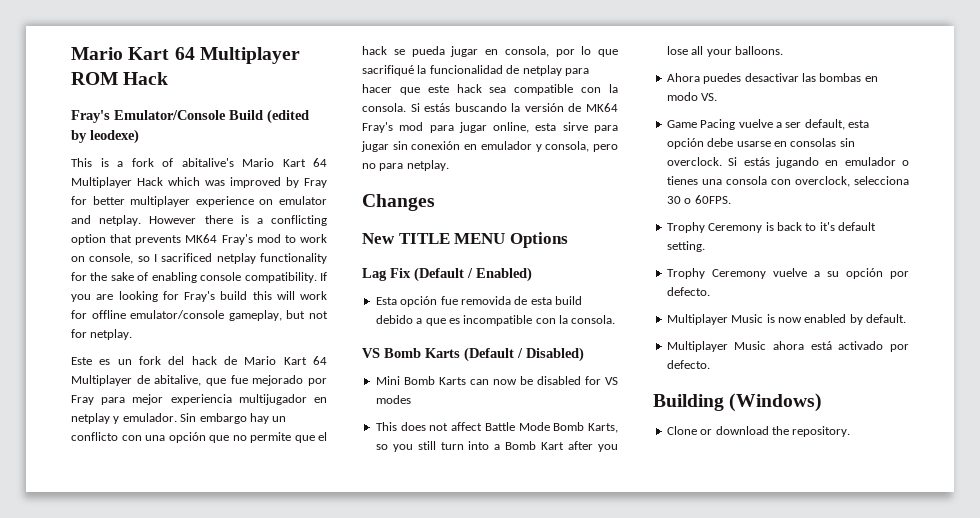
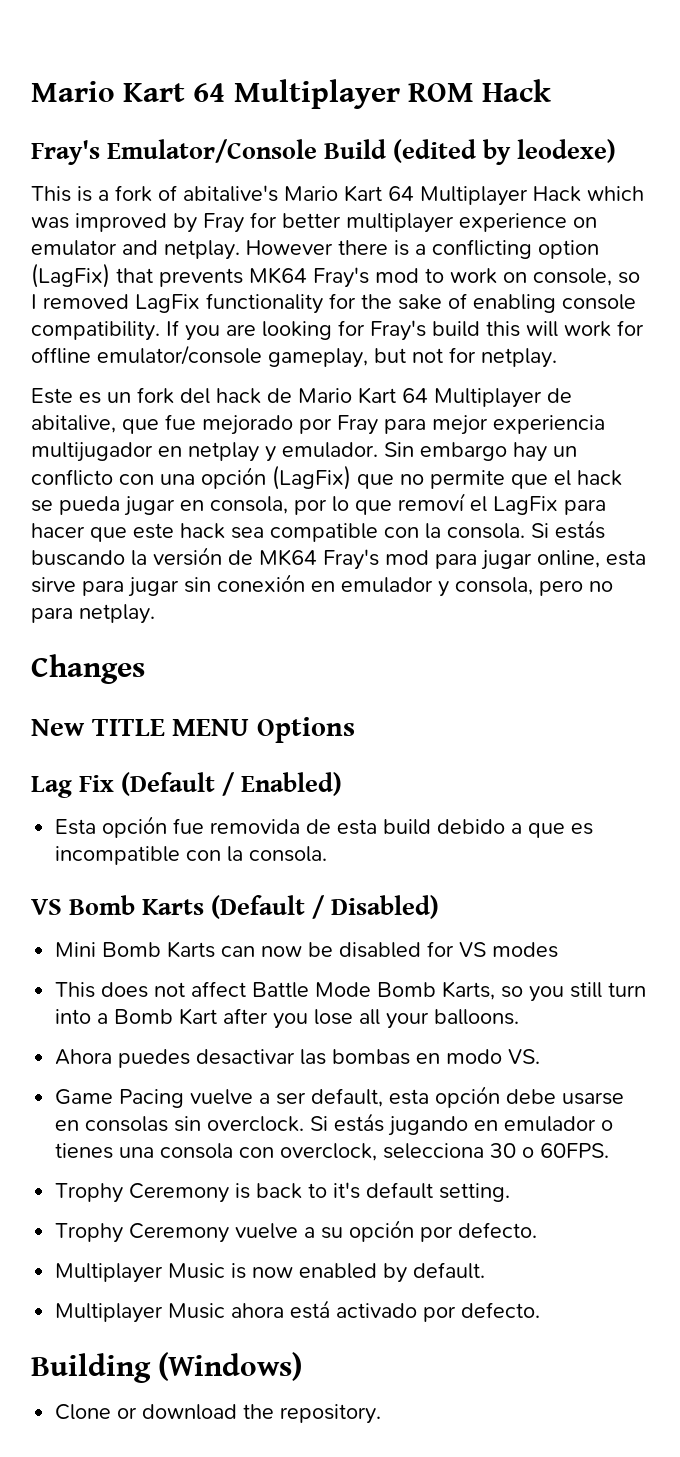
- However there is a conflicting option that prevents MK64 Fray's mod to work on console, so I sacrificed netplay functionality for the sake of enabling console compatibility.
+ However there is a conflicting option (LagFix) that prevents MK64 Fray's mod to work on console, so I removed LagFix functionality for the sake of enabling console compatibility.
- Sin embargo hay un conflicto con una opción que no permite que el hack se pueda jugar en consola, por lo que sacrifiqué la funcionalidad de netplay para hacer que este hack sea compatible con la consola.
+ Sin embargo hay un conflicto con una opción (LagFix) que no permite que el hack se pueda jugar en consola, por lo que removí el LagFix para hacer que este hack sea compatible con la consola.

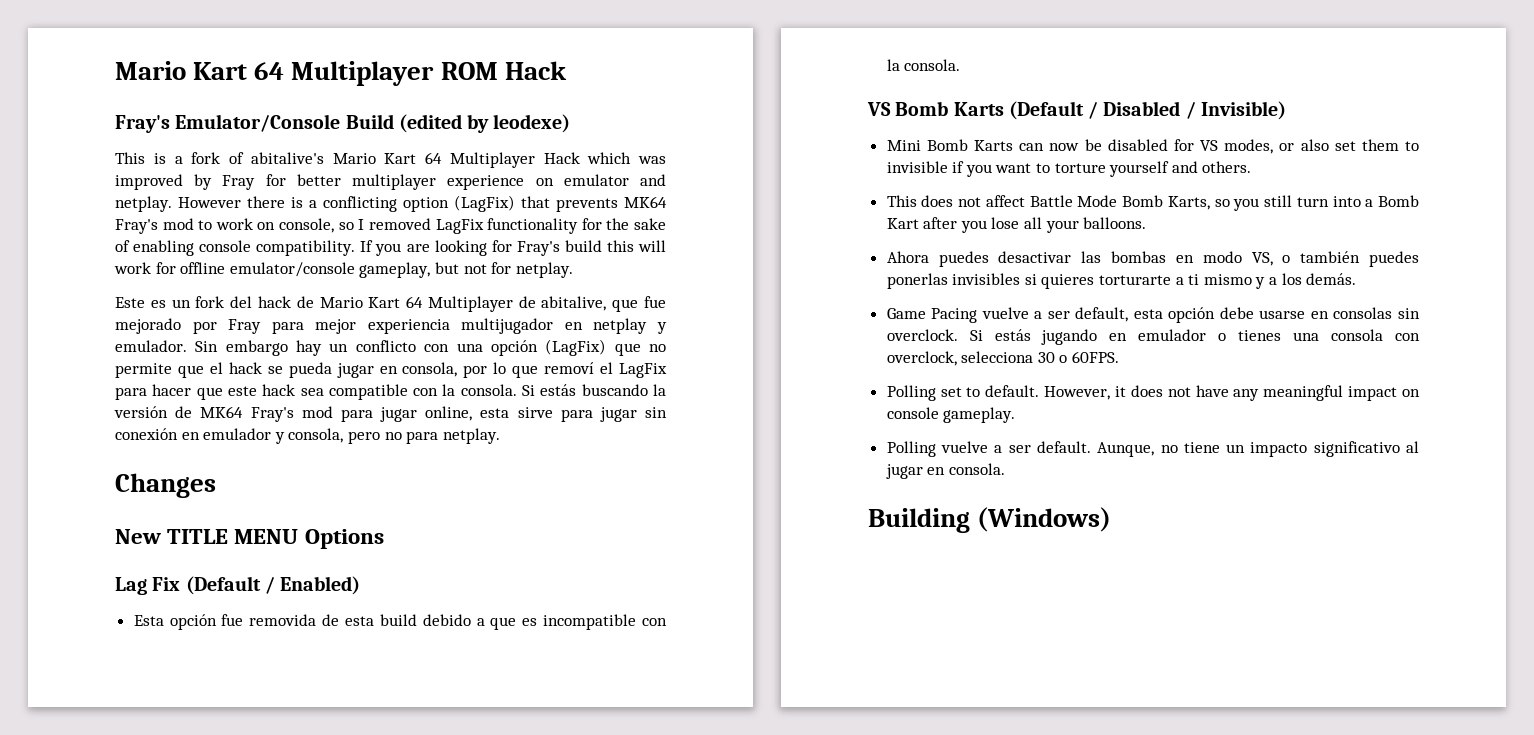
- VS Bomb Karts (Default / Disabled)
+ VS Bomb Karts (Default / Disabled / Invisible)
- Mini Bomb Karts can now be disabled for VS modes
+ Mini Bomb Karts can now be disabled for VS modes, or also set them to invisible if you want to torture yourself and others.
- Ahora puedes desactivar las bombas en modo VS.
+ Ahora puedes desactivar las bombas en modo VS, o también puedes ponerlas invisibles si quieres torturarte a ti mismo y a los demás.
- Trophy Ceremony is back to it's default setting.
- Trophy Ceremony vuelve a su opción por defecto.
- Multiplayer Music is now enabled by default.
- Multiplayer Music ahora está activado por defecto.
+ Polling set to default. However, it does not have any meaningful impact on console gameplay.
+ Polling vuelve a ser default. Aunque, no tiene un impacto significativo al jugar en consola.
  Building (Windows)
- Clone or download the repository.

